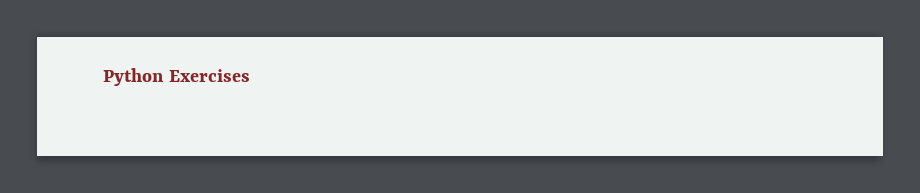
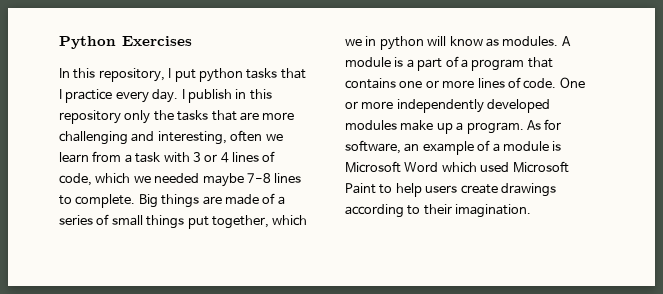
+ In this repository, I put python tasks that I practice every day. I publish in this repository only the tasks that are more challenging and interesting, often we learn from a task with 3 or 4 lines of code, which we needed maybe 7-8 lines to complete. Big things are made of a series of small things put together, which we in python will know as modules. A module is a part of a program that contains one or more lines of code. One or more independently developed modules make up a program. As for software, an example of a module is Microsoft Word which used Microsoft Paint to help users create drawings according to their imagination.

